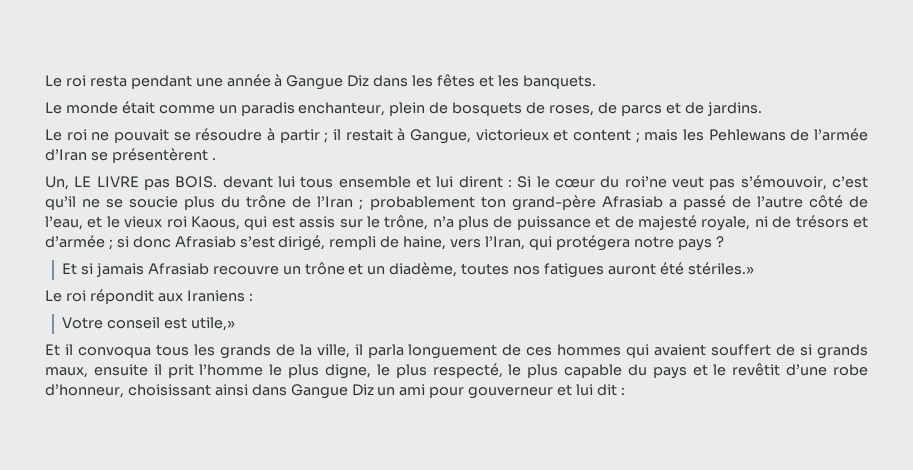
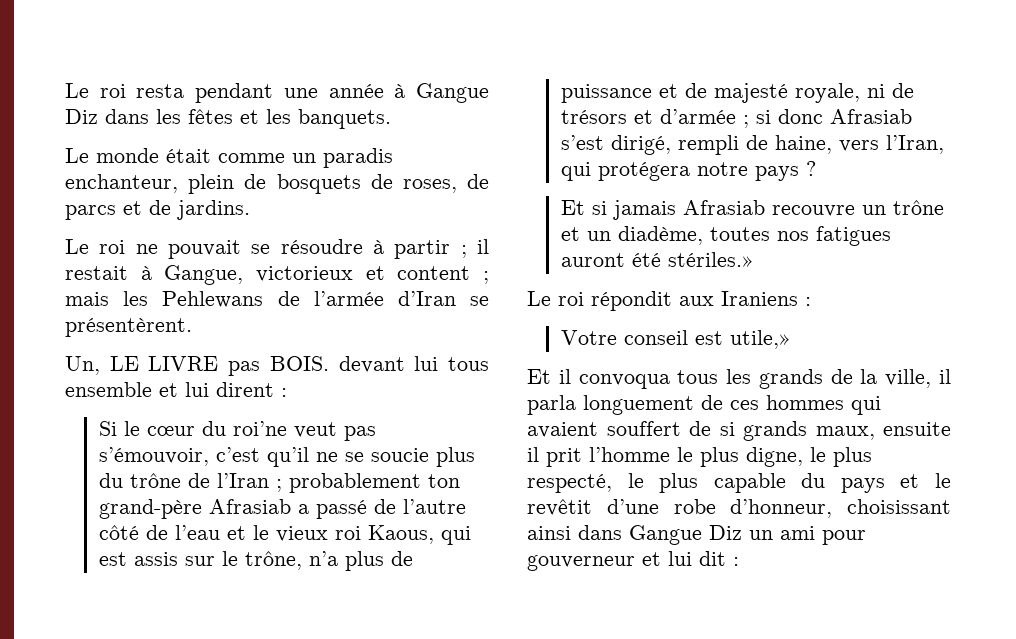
- Le roi ne pouvait se résoudre à partir ; il restait à Gangue, victorieux et content ; mais les Pehlewans de l’armée d’Iran se présentèrent .
+ Le roi ne pouvait se résoudre à partir ; il restait à Gangue, victorieux et content ; mais les Pehlewans de l’armée d’Iran se présentèrent.
- Un, LE LIVRE pas BOIS. devant lui tous ensemble et lui dirent : Si le cœur du roi’ne veut pas s’émouvoir, c’est qu’il ne se soucie plus du trône de l’Iran ;
+ Un, LE LIVRE pas BOIS. devant lui tous ensemble et lui dirent :
+ Si le cœur du roi’ne veut pas s’émouvoir, c’est qu’il ne se soucie plus du trône de l’Iran ;
- probablement ton grand-père Afrasiab a passé de l’autre côté de l’eau, et le vieux roi Kaous, qui est assis sur le trône, n’a plus de puissance et de majesté royale, ni de trésors et d’armée ;
+ probablement ton grand-père Afrasiab a passé de l’autre côté de l’eau et le vieux roi Kaous, qui est assis sur le trône, n’a plus de puissance et de majesté royale, ni de trésors et d’armée ;

